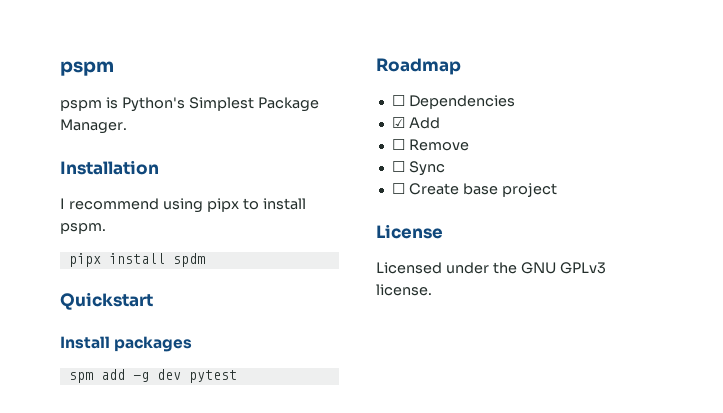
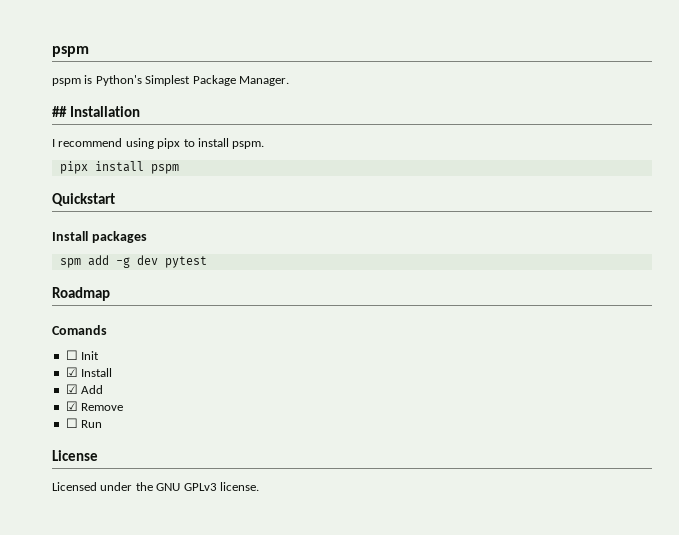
- Installation
+ ## Installation
- pipx install spdm
+ pipx install pspm
- ☐ Dependencies
+ Comands
+ ☐ Init
+ ☑ Install
- ☐ Remove
+ ☑ Remove
- ☐ Sync
- ☐ Create base project
+ ☐ Run

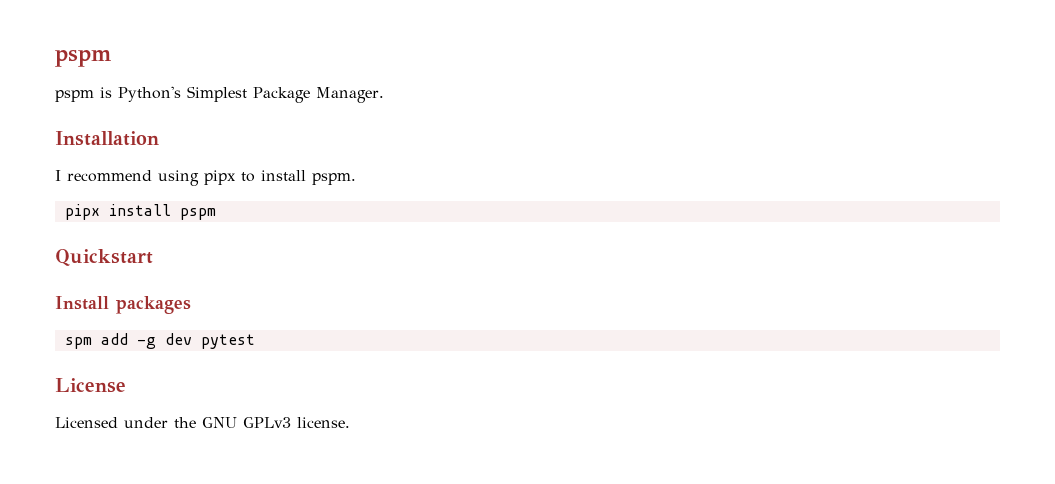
- ## Installation
+ Installation
- Roadmap
- Comands
- ☐ Init
- ☑ Install
- ☑ Add
- ☑ Remove
- ☐ Run

